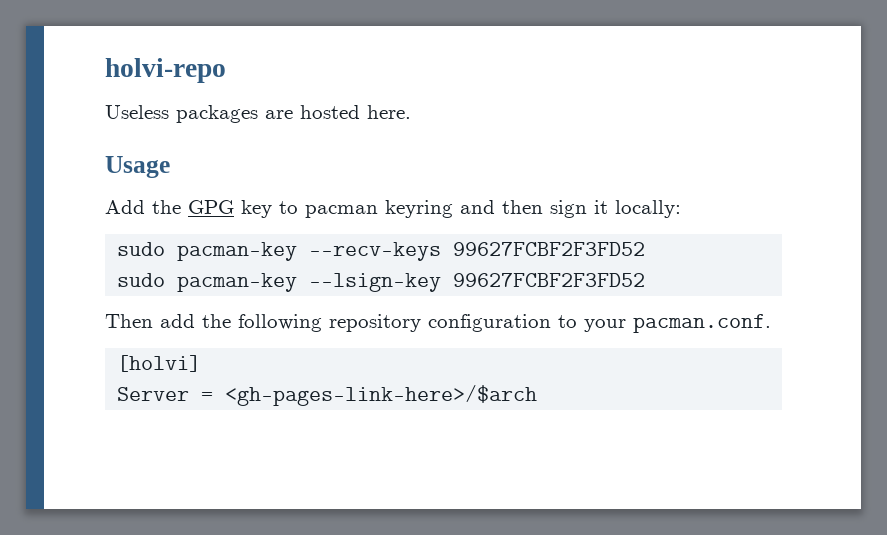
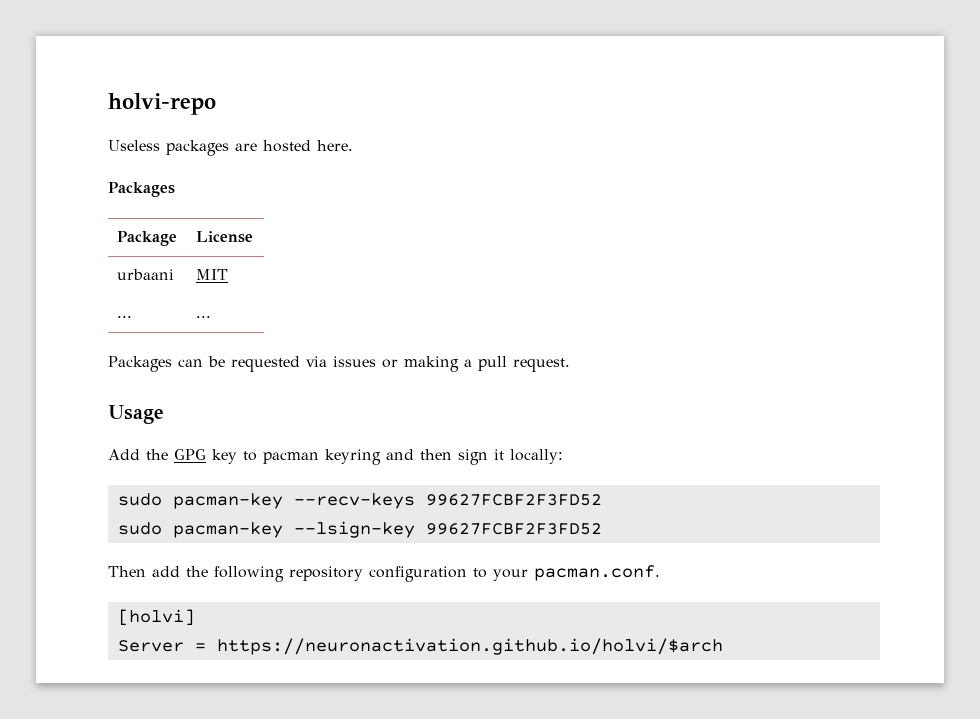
  Useless packages are hosted here.
+ Packages
+ Package | License
+ urbaani | MIT
+ ... | ...
+ Packages can be requested via issues or making a pull request.
- Server = <gh-pages-link-here>/$arch
+ Server = https://neuronactivation.github.io/holvi/$arch

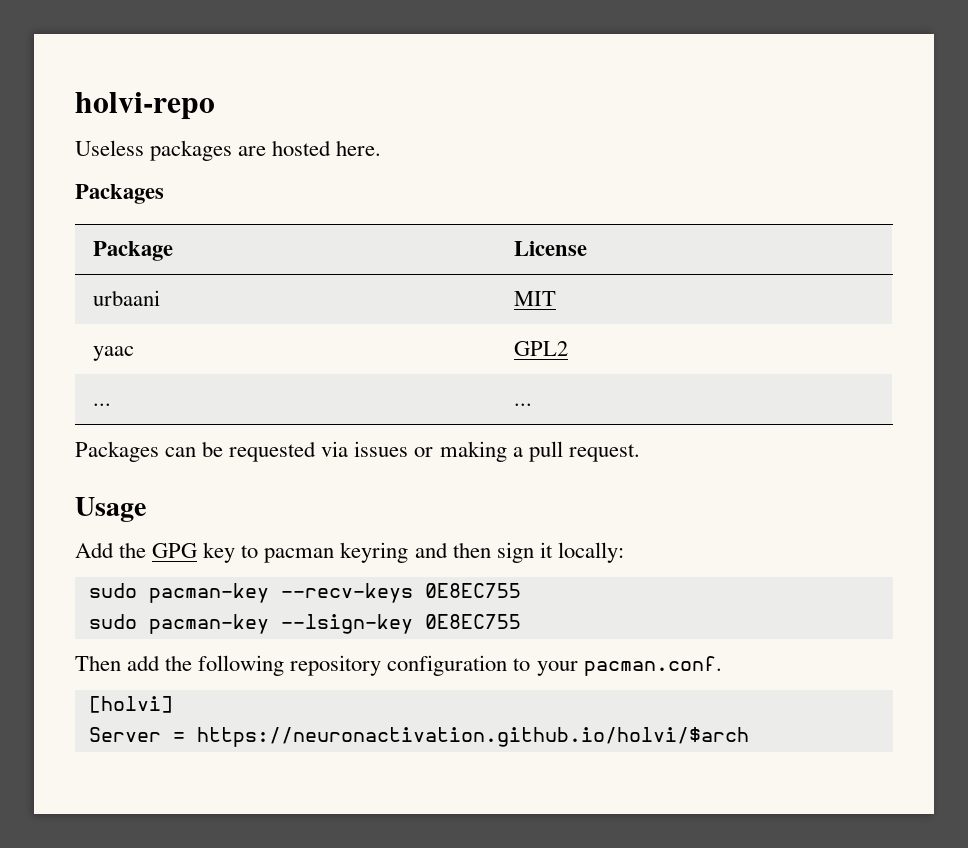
+ yaac | GPL2
- sudo pacman-key --recv-keys 99627FCBF2F3FD52
+ sudo pacman-key --recv-keys 0E8EC755
- sudo pacman-key --lsign-key 99627FCBF2F3FD52
+ sudo pacman-key --lsign-key 0E8EC755

